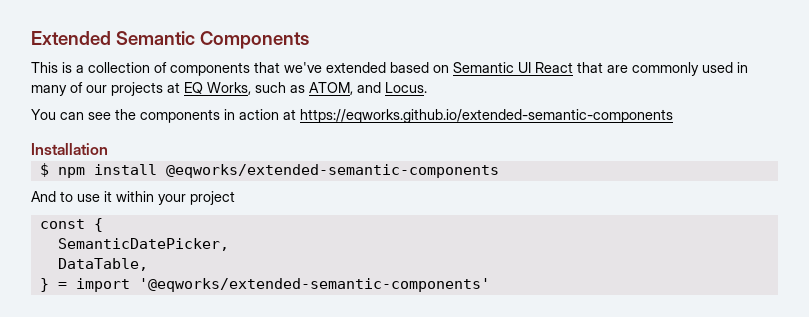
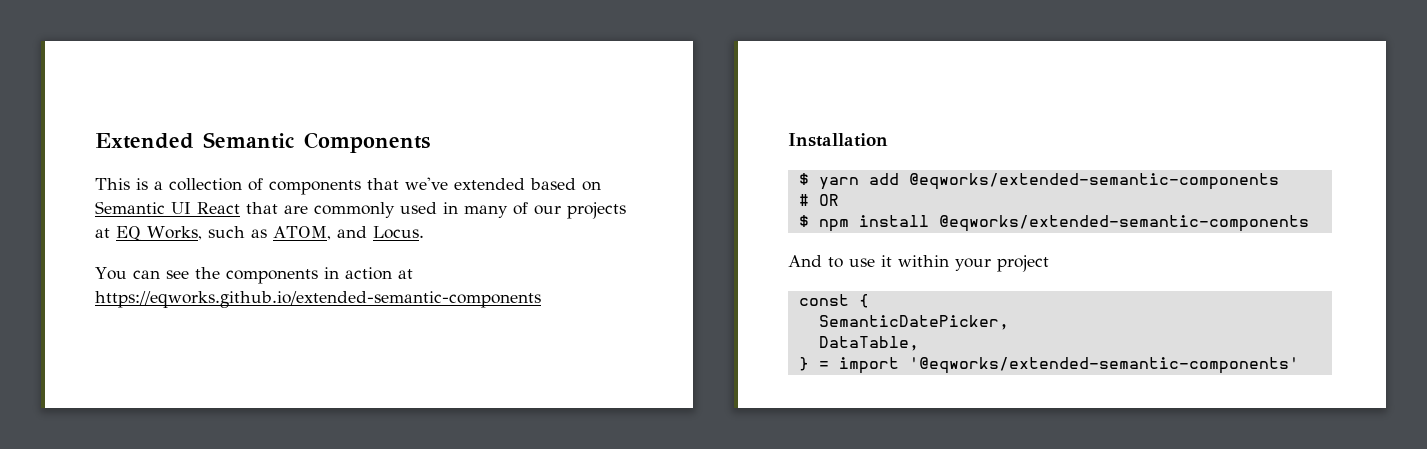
+ $ yarn add @eqworks/extended-semantic-components
+ # OR

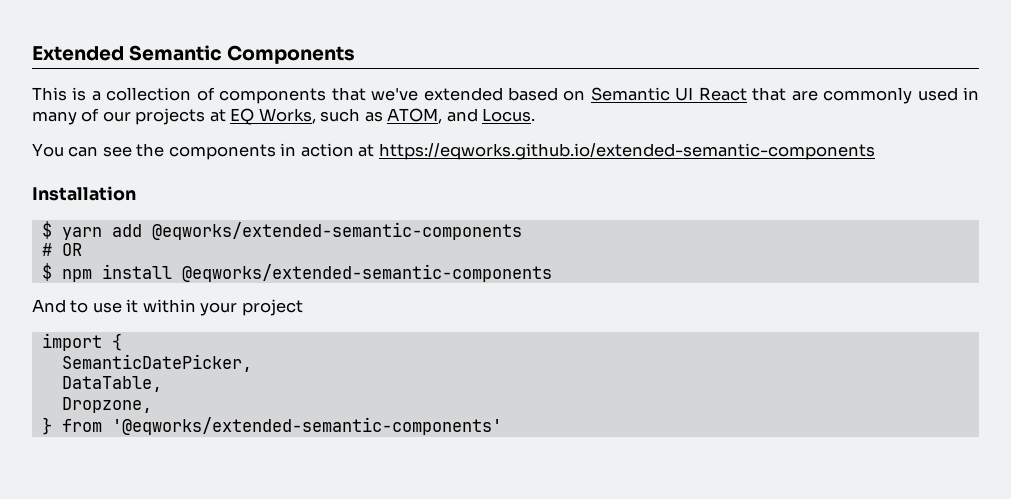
- const {
+ import {
+ Dropzone,
- } = import '@eqworks/extended-semantic-components'
+ } from '@eqworks/extended-semantic-components'

